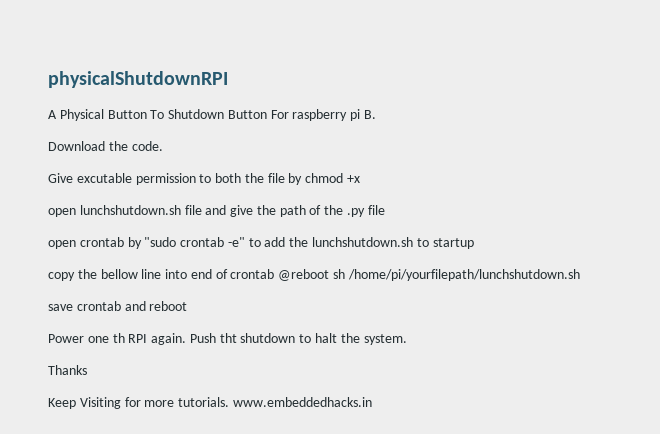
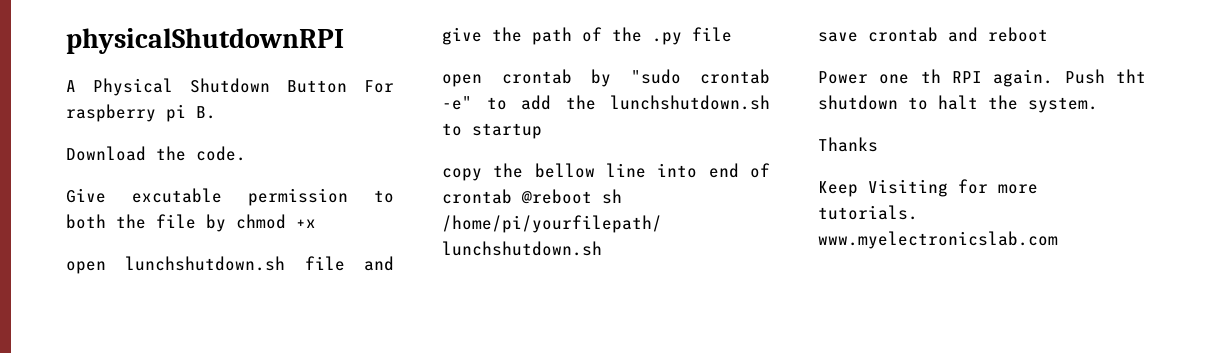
- A Physical Button To Shutdown Button For raspberry pi B.
+ A Physical Shutdown Button For raspberry pi B.
- Keep Visiting for more tutorials. www.embeddedhacks.in
+ Keep Visiting for more tutorials. www.myelectronicslab.com

